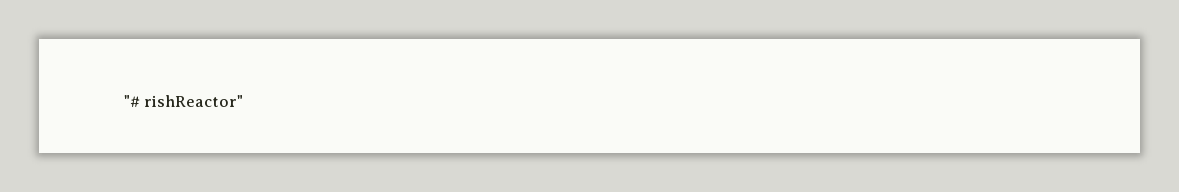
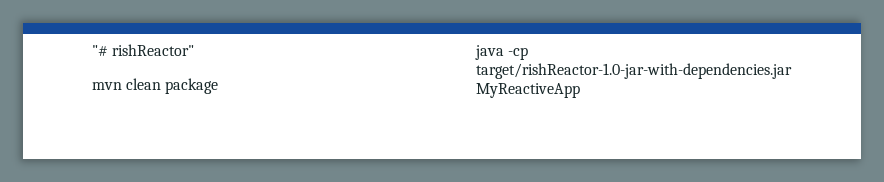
+ mvn clean package
+ java -cp target/rishReactor-1.0-jar-with-dependencies.jar MyReactiveApp

